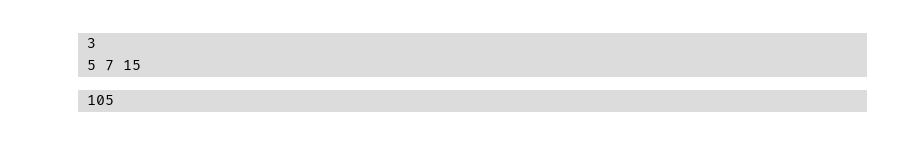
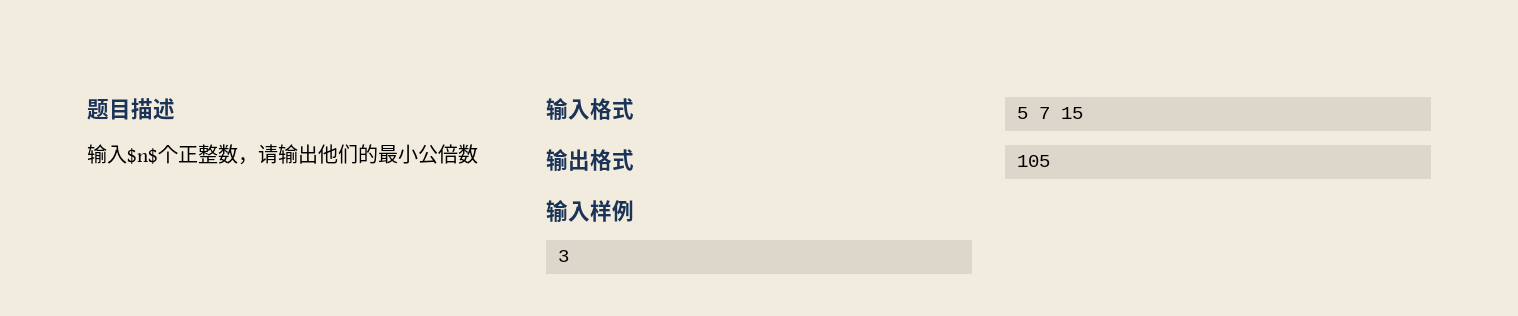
+ 题目描述
+ 输入$n$个正整数，请输出他们的最小公倍数
+ 输入格式
+ 输出格式
+ 输入样例

